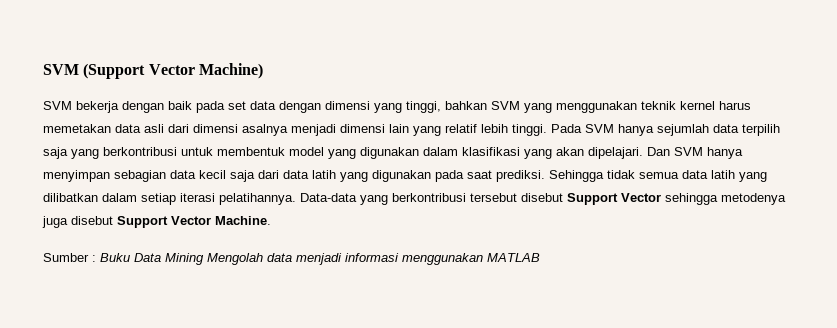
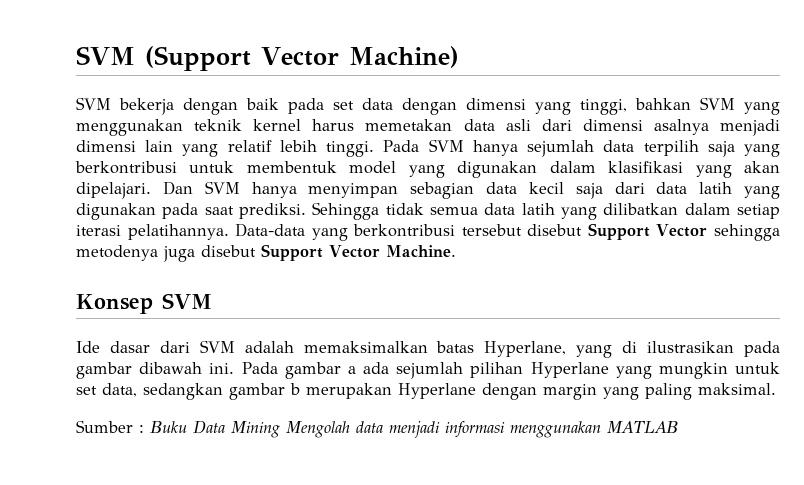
+ Konsep SVM
+ Ide dasar dari SVM adalah memaksimalkan batas Hyperlane, yang di ilustrasikan pada gambar dibawah ini. Pada gambar a ada sejumlah pilihan Hyperlane yang mungkin untuk set data, sedangkan gambar b merupakan Hyperlane dengan margin yang paling maksimal.

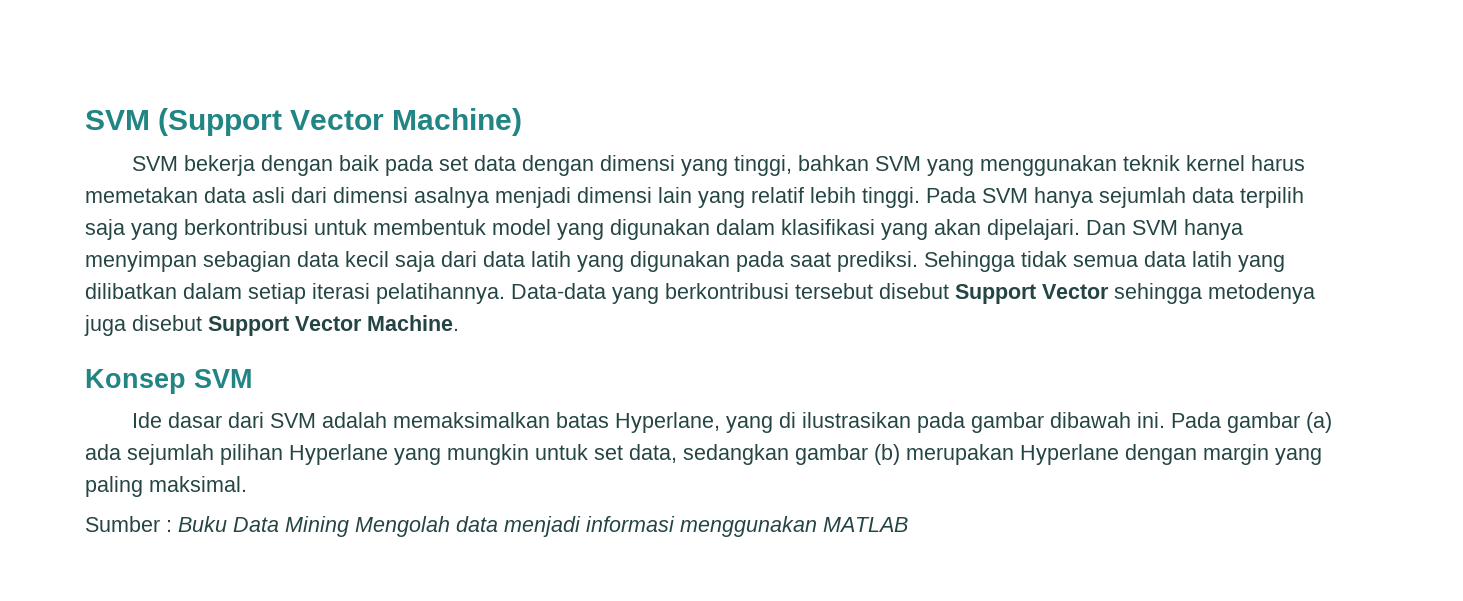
- Pada gambar a ada sejumlah pilihan Hyperlane yang mungkin untuk set data, sedangkan gambar b merupakan Hyperlane dengan margin yang paling maksimal.
+ Pada gambar (a) ada sejumlah pilihan Hyperlane yang mungkin untuk set data, sedangkan gambar (b) merupakan Hyperlane dengan margin yang paling maksimal.

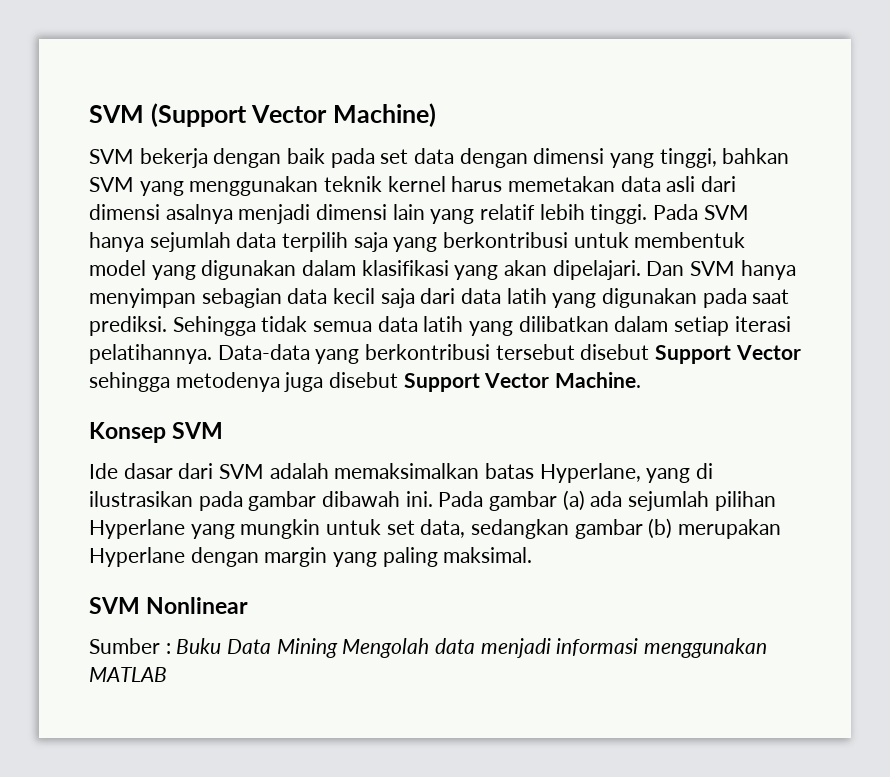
+ SVM Nonlinear

